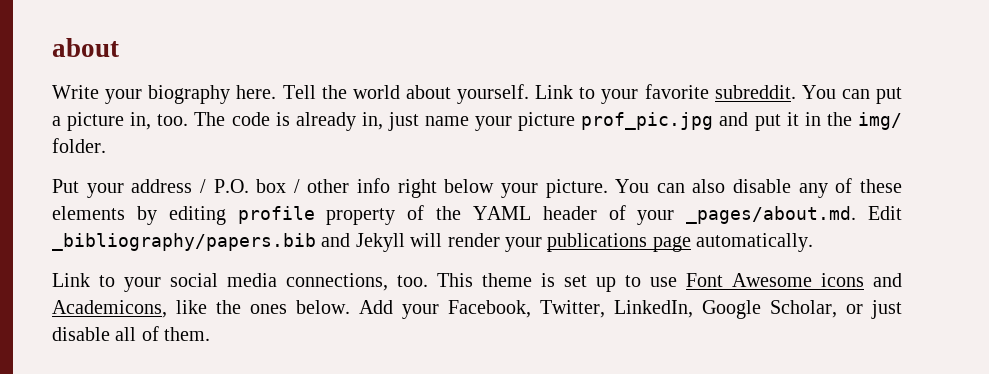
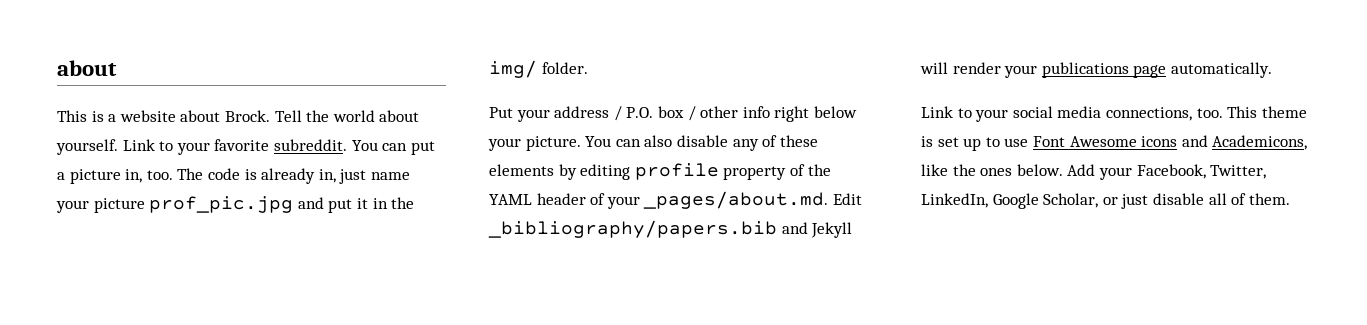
- Write your biography here.
+ This is a website about Brock.

